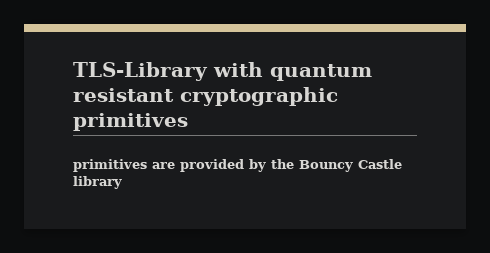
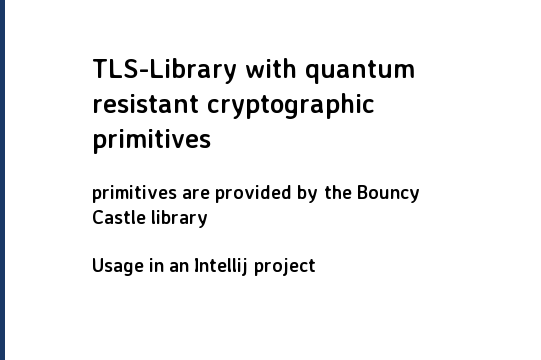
+ Usage in an Intellij project

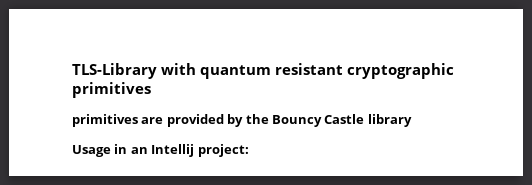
- Usage in an Intellij project
+ Usage in an Intellij project:

